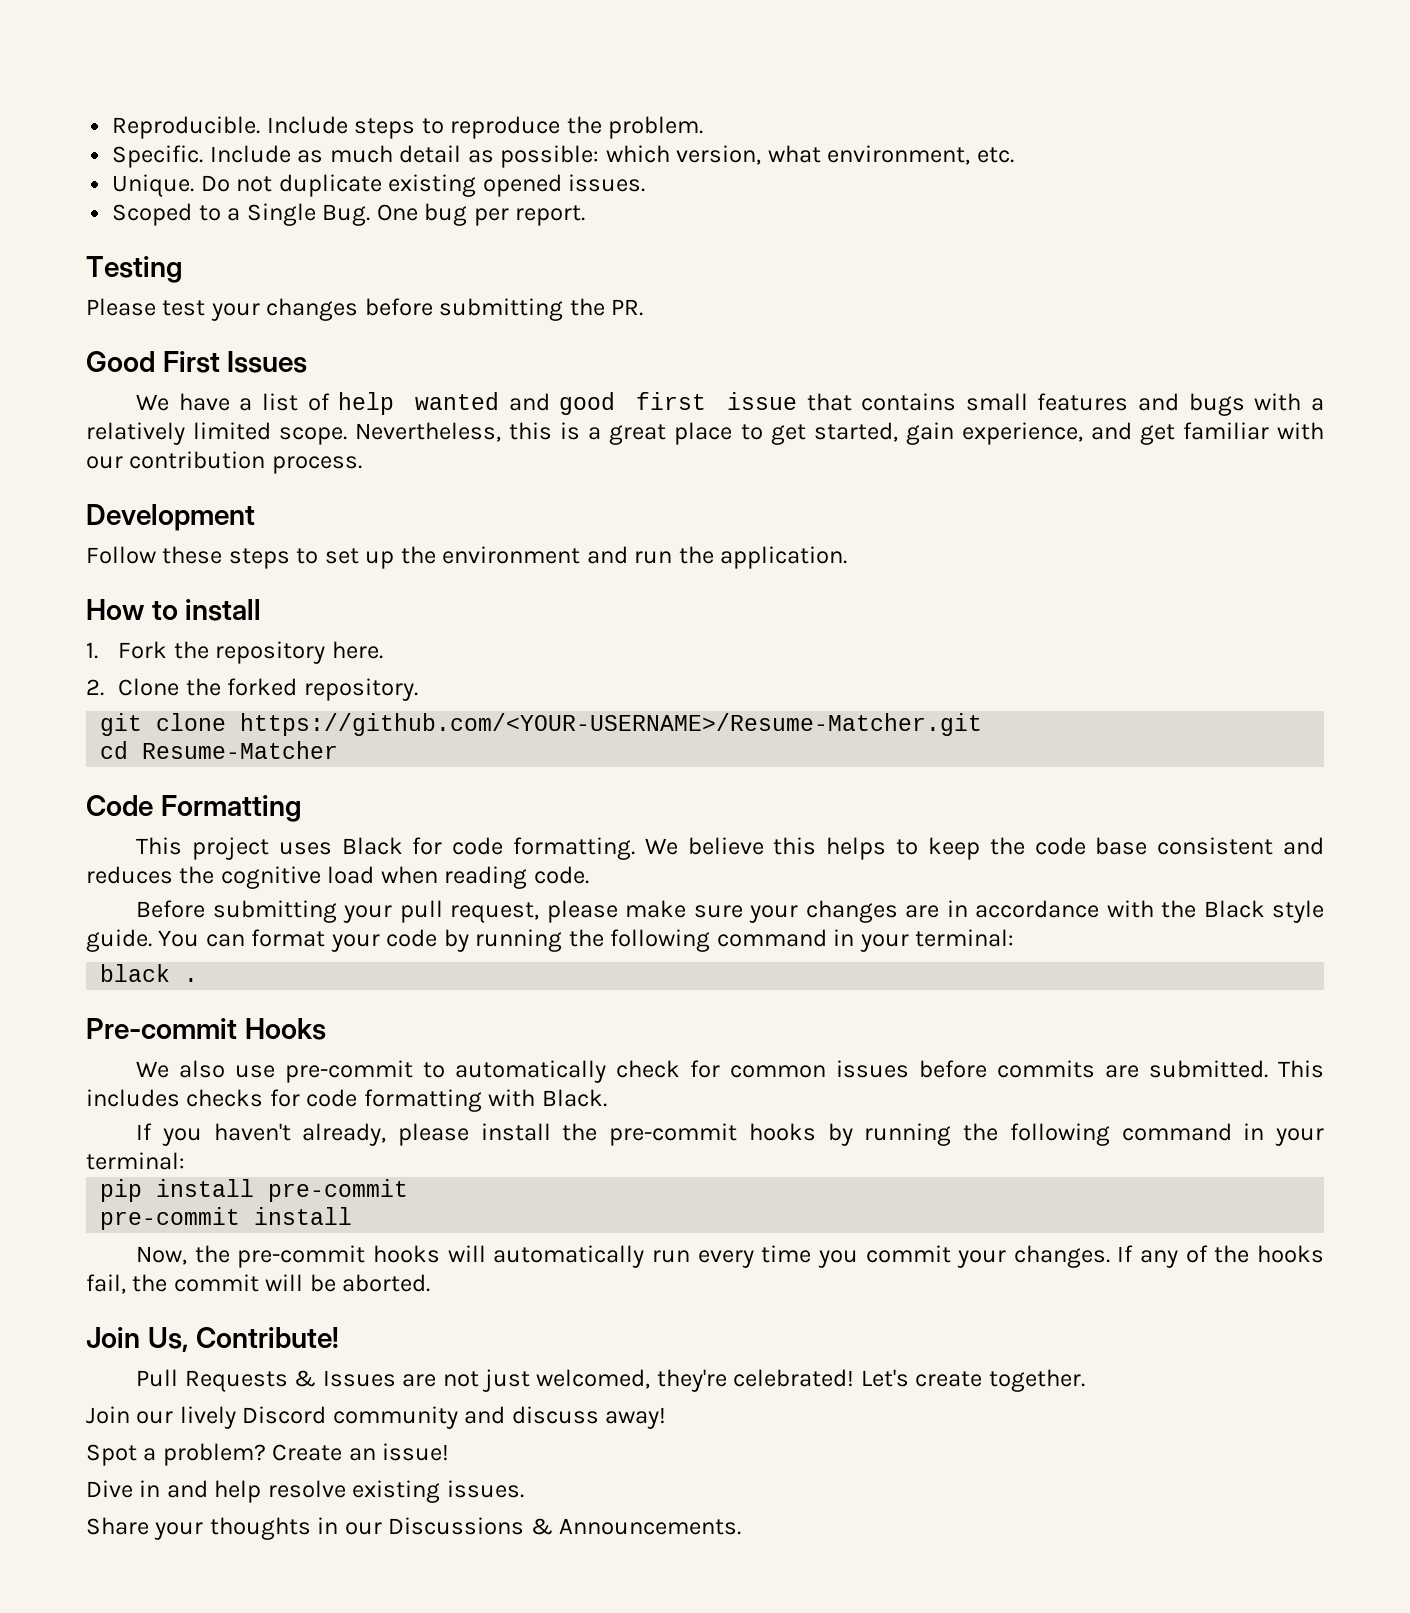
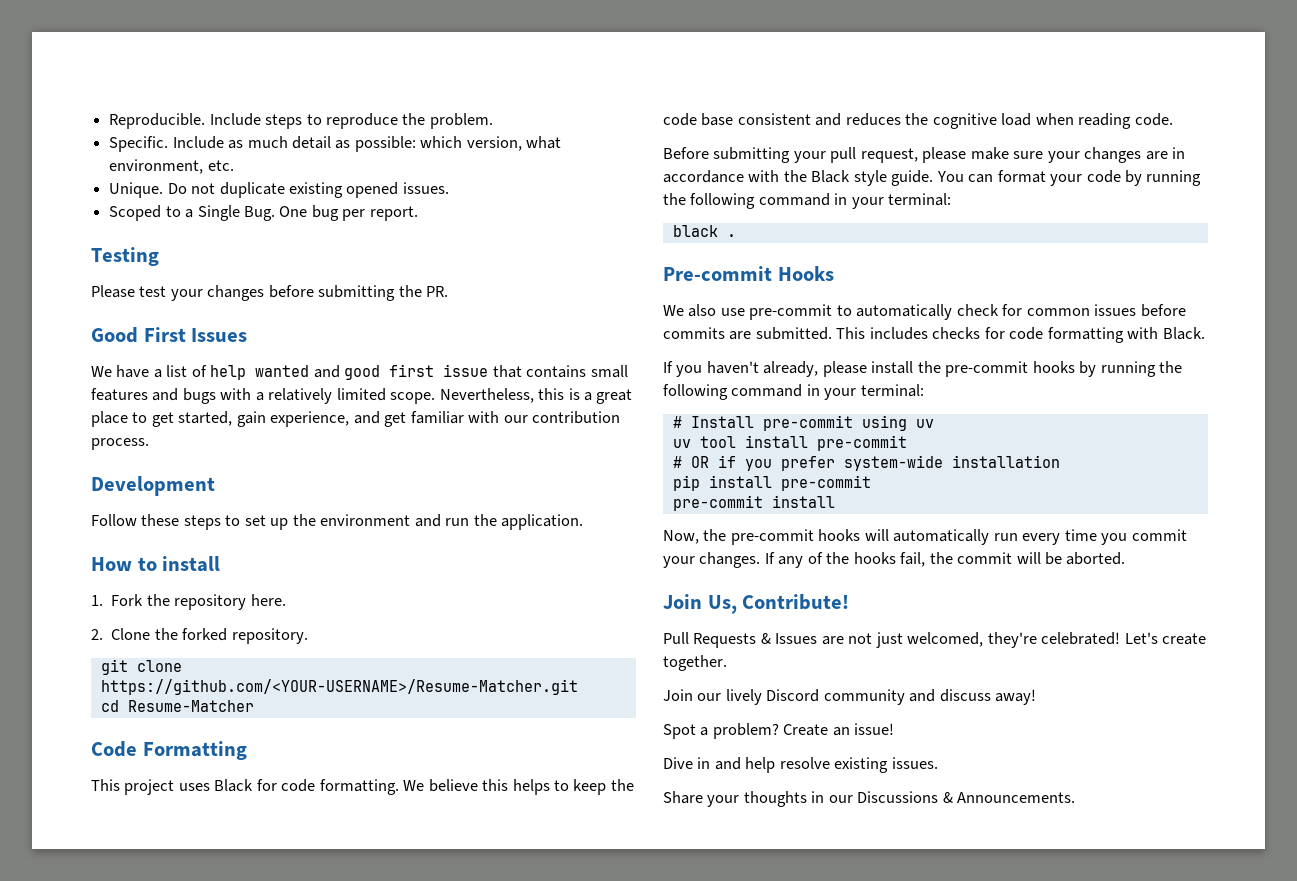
+ # Install pre-commit using uv
+ uv tool install pre-commit
+ # OR if you prefer system-wide installation

